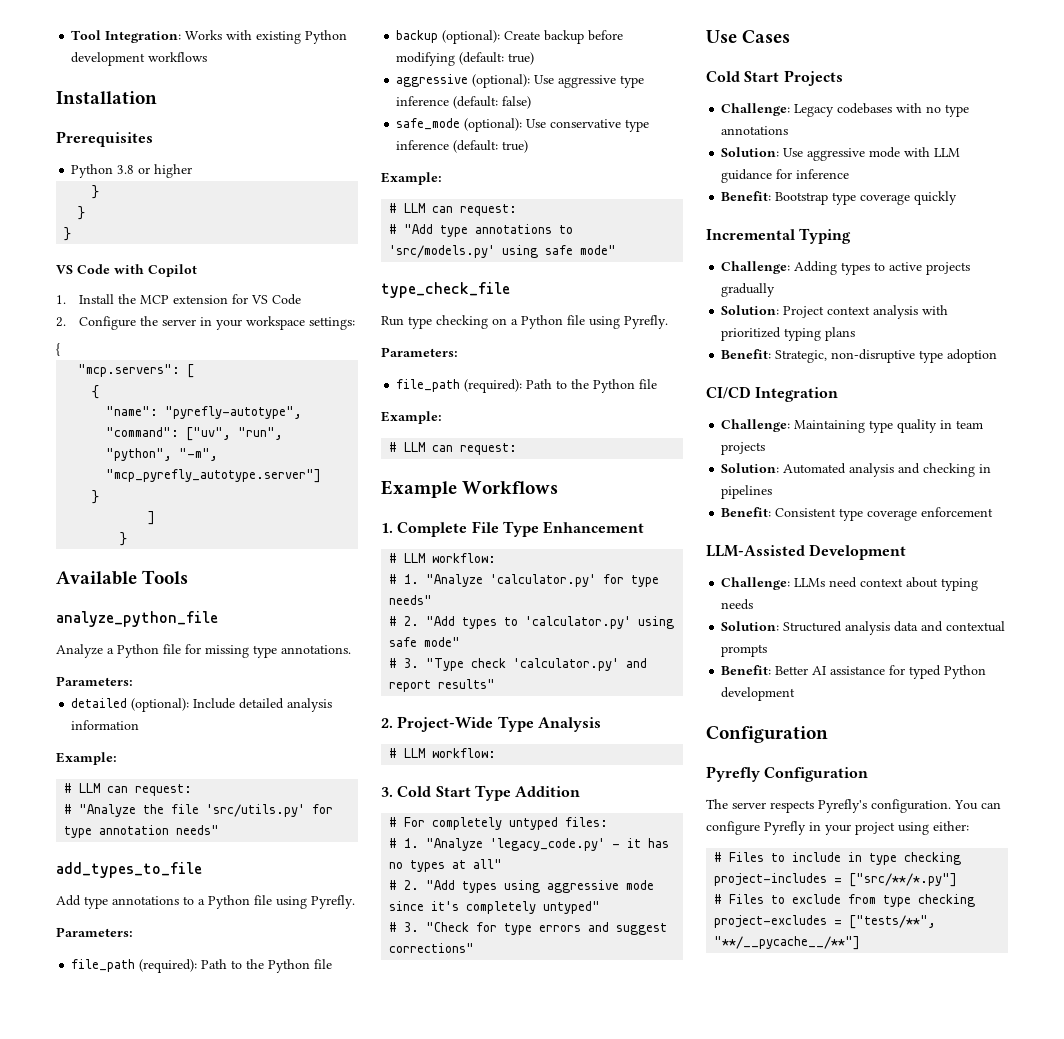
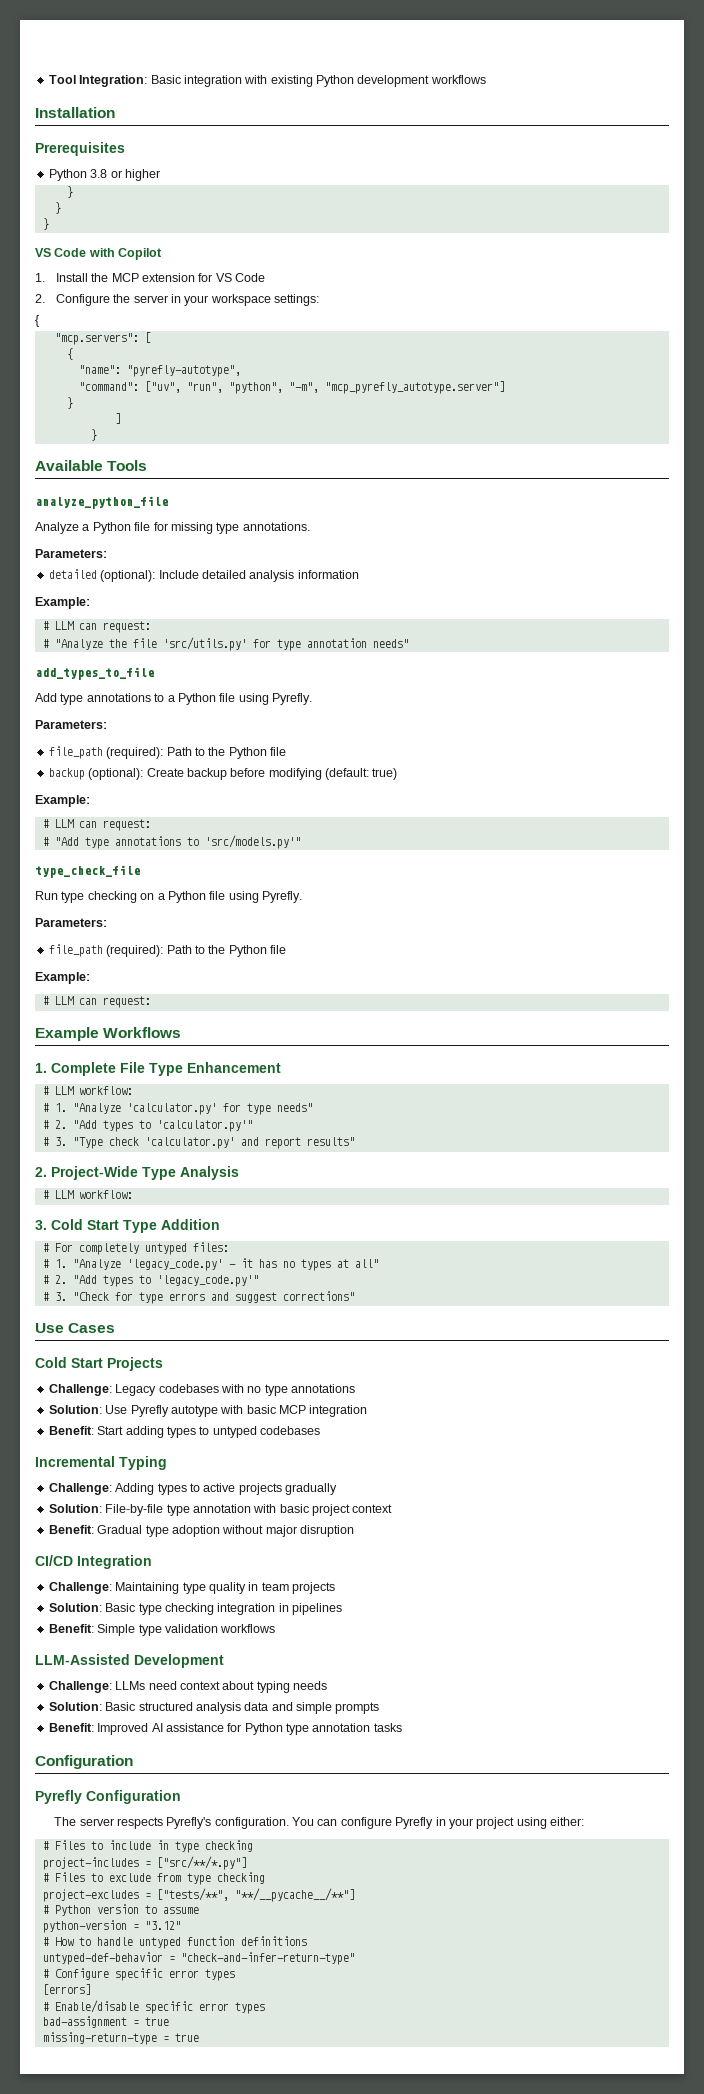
- Tool Integration: Works with existing Python development workflows
+ Tool Integration: Basic integration with existing Python development workflows
- aggressive (optional): Use aggressive type inference (default: false)
- safe_mode (optional): Use conservative type inference (default: true)
- # "Add type annotations to 'src/models.py' using safe mode"
+ # "Add type annotations to 'src/models.py'"
- # 2. "Add types to 'calculator.py' using safe mode"
+ # 2. "Add types to 'calculator.py'"
- # 2. "Add types using aggressive mode since it's completely untyped"
+ # 2. "Add types to 'legacy_code.py'"
- Solution: Use aggressive mode with LLM guidance for inference
- Benefit: Bootstrap type coverage quickly
+ Solution: Use Pyrefly autotype with basic MCP integration
+ Benefit: Start adding types to untyped codebases
- Solution: Project context analysis with prioritized typing plans
- Benefit: Strategic, non-disruptive type adoption
+ Solution: File-by-file type annotation with basic project context
+ Benefit: Gradual type adoption without major disruption
- Solution: Automated analysis and checking in pipelines
+ Solution: Basic type checking integration in pipelines
- Benefit: Consistent type coverage enforcement
+ Benefit: Simple type validation workflows
- Solution: Structured analysis data and contextual prompts
+ Solution: Basic structured analysis data and simple prompts
- Benefit: Better AI assistance for typed Python development
+ Benefit: Improved AI assistance for Python type annotation tasks
+ # Python version to assume
+ python-version = "3.12"
+ # How to handle untyped function definitions
+ untyped-def-behavior = "check-and-infer-return-type"
+ # Configure specific error types
+ [errors]
+ # Enable/disable specific error types
+ bad-assignment = true
+ missing-return-type = true

